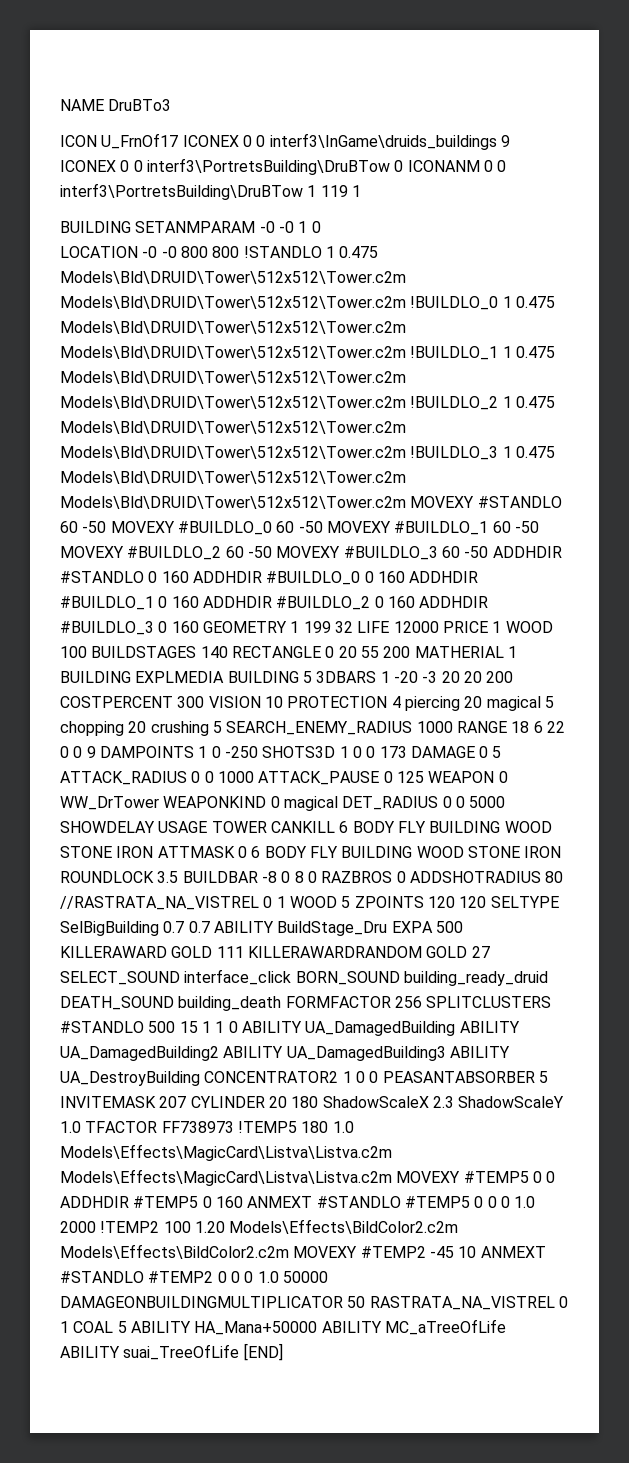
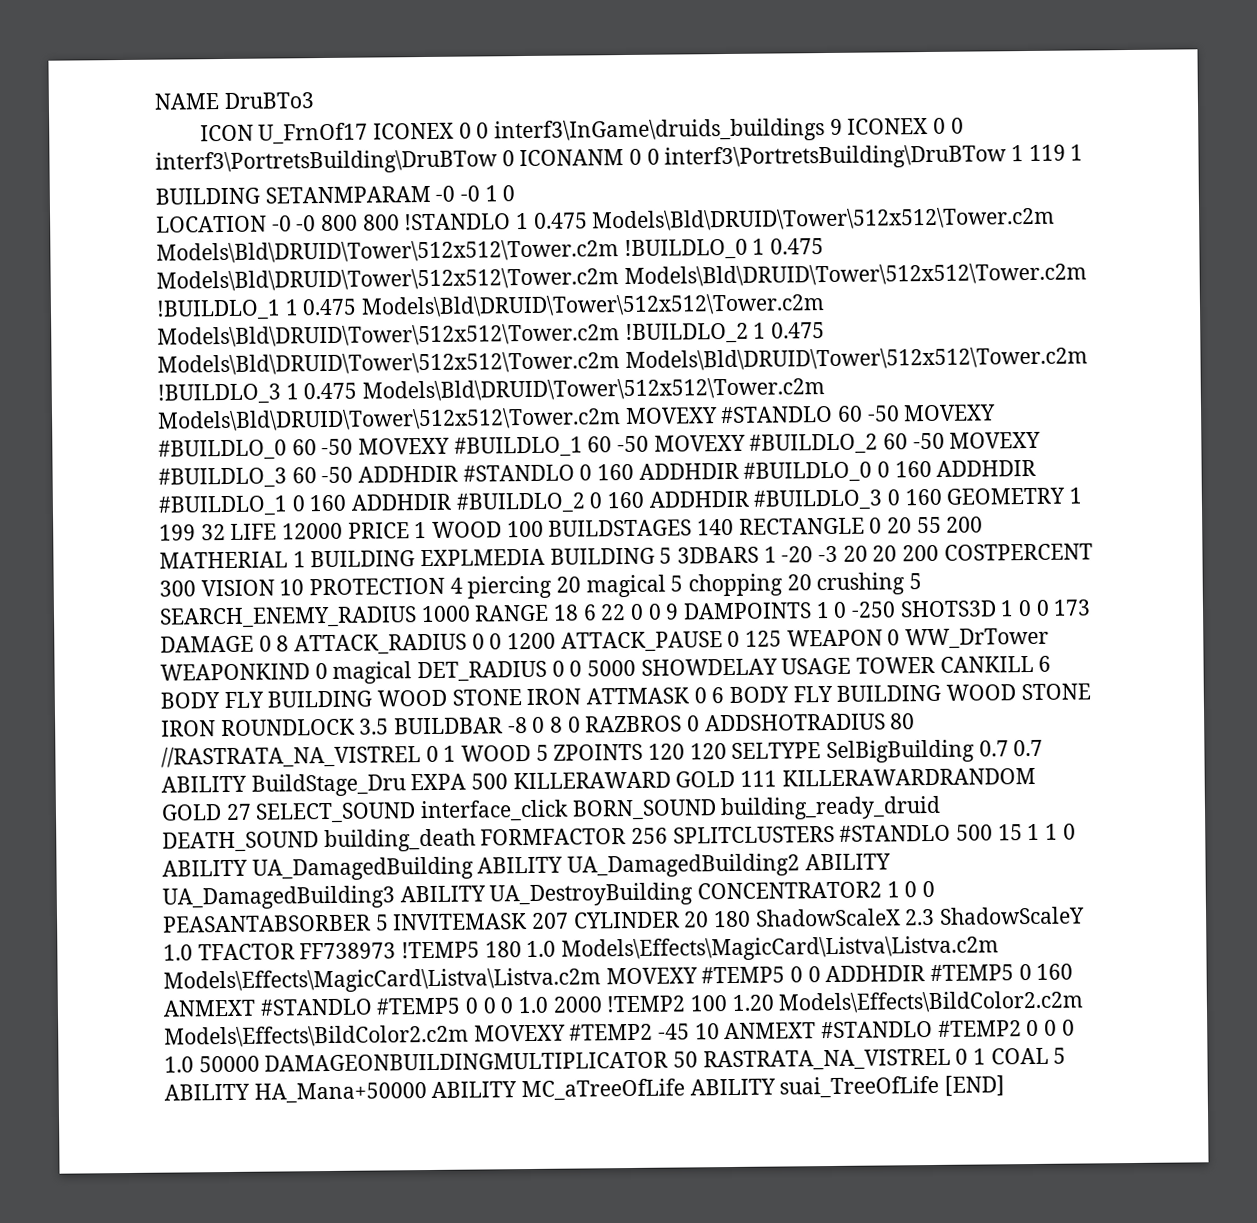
- LOCATION -0 -0 800 800 !STANDLO 1 0.475 Models\Bld\DRUID\Tower\512x512\Tower.c2m Models\Bld\DRUID\Tower\512x512\Tower.c2m !BUILDLO_0 1 0.475 Models\Bld\DRUID\Tower\512x512\Tower.c2m Models\Bld\DRUID\Tower\512x512\Tower.c2m !BUILDLO_1 1 0.475 Models\Bld\DRUID\Tower\512x512\Tower.c2m Models\Bld\DRUID\Tower\512x512\Tower.c2m !BUILDLO_2 1 0.475 Models\Bld\DRUID\Tower\512x512\Tower.c2m Models\Bld\DRUID\Tower\512x512\Tower.c2m !BUILDLO_3 1 0.475 Models\Bld\DRUID\Tower\512x512\Tower.c2m Models\Bld\DRUID\Tower\512x512\Tower.c2m MOVEXY #STANDLO 60 -50 MOVEXY #BUILDLO_0 60 -50 MOVEXY #BUILDLO_1 60 -50 MOVEXY #BUILDLO_2 60 -50 MOVEXY #BUILDLO_3 60 -50 ADDHDIR #STANDLO 0 160 ADDHDIR #BUILDLO_0 0 160 ADDHDIR #BUILDLO_1 0 160 ADDHDIR #BUILDLO_2 0 160 ADDHDIR #BUILDLO_3 0 160 GEOMETRY 1 199 32 LIFE 12000 PRICE 1 WOOD 100 BUILDSTAGES 140 RECTANGLE 0 20 55 200 MATHERIAL 1 BUILDING EXPLMEDIA BUILDING 5 3DBARS 1 -20 -3 20 20 200 COSTPERCENT 300 VISION 10 PROTECTION 4 piercing 20 magical 5 chopping 20 crushing 5 SEARCH_ENEMY_RADIUS 1000 RANGE 18 6 22 0 0 9 DAMPOINTS 1 0 -250 SHOTS3D 1 0 0 173 DAMAGE 0 5 ATTACK_RADIUS 0 0 1000 ATTACK_PAUSE 0 125 WEAPON 0 WW_DrTower WEAPONKIND 0 magical DET_RADIUS 0 0 5000 SHOWDELAY USAGE TOWER CANKILL 6 BODY FLY BUILDING WOOD STONE IRON ATTMASK 0 6 BODY FLY BUILDING WOOD STONE IRON ROUNDLOCK 3.5 BUILDBAR -8 0 8 0 RAZBROS 0 ADDSHOTRADIUS 80 //RASTRATA_NA_VISTREL 0 1 WOOD 5 ZPOINTS 120 120 SELTYPE SelBigBuilding 0.7 0.7 ABILITY BuildStage_Dru EXPA 500 KILLERAWARD GOLD 111 KILLERAWARDRANDOM GOLD 27 SELECT_SOUND interface_click BORN_SOUND building_ready_druid DEATH_SOUND building_death FORMFACTOR 256 SPLITCLUSTERS #STANDLO 500 15 1 1 0 ABILITY UA_DamagedBuilding ABILITY UA_DamagedBuilding2 ABILITY UA_DamagedBuilding3 ABILITY UA_DestroyBuilding CONCENTRATOR2 1 0 0 PEASANTABSORBER 5 INVITEMASK 207 CYLINDER 20 180 ShadowScaleX 2.3 ShadowScaleY 1.0 TFACTOR FF738973 !TEMP5 180 1.0 Models\Effects\MagicCard\Listva\Listva.c2m Models\Effects\MagicCard\Listva\Listva.c2m MOVEXY #TEMP5 0 0 ADDHDIR #TEMP5 0 160 ANMEXT #STANDLO #TEMP5 0 0 0 1.0 2000 !TEMP2 100 1.20 Models\Effects\BildColor2.c2m Models\Effects\BildColor2.c2m MOVEXY #TEMP2 -45 10 ANMEXT #STANDLO #TEMP2 0 0 0 1.0 50000 DAMAGEONBUILDINGMULTIPLICATOR 50 RASTRATA_NA_VISTREL 0 1 COAL 5 ABILITY HA_Mana+50000 ABILITY MC_aTreeOfLife ABILITY suai_TreeOfLife [END]
+ LOCATION -0 -0 800 800 !STANDLO 1 0.475 Models\Bld\DRUID\Tower\512x512\Tower.c2m Models\Bld\DRUID\Tower\512x512\Tower.c2m !BUILDLO_0 1 0.475 Models\Bld\DRUID\Tower\512x512\Tower.c2m Models\Bld\DRUID\Tower\512x512\Tower.c2m !BUILDLO_1 1 0.475 Models\Bld\DRUID\Tower\512x512\Tower.c2m Models\Bld\DRUID\Tower\512x512\Tower.c2m !BUILDLO_2 1 0.475 Models\Bld\DRUID\Tower\512x512\Tower.c2m Models\Bld\DRUID\Tower\512x512\Tower.c2m !BUILDLO_3 1 0.475 Models\Bld\DRUID\Tower\512x512\Tower.c2m Models\Bld\DRUID\Tower\512x512\Tower.c2m MOVEXY #STANDLO 60 -50 MOVEXY #BUILDLO_0 60 -50 MOVEXY #BUILDLO_1 60 -50 MOVEXY #BUILDLO_2 60 -50 MOVEXY #BUILDLO_3 60 -50 ADDHDIR #STANDLO 0 160 ADDHDIR #BUILDLO_0 0 160 ADDHDIR #BUILDLO_1 0 160 ADDHDIR #BUILDLO_2 0 160 ADDHDIR #BUILDLO_3 0 160 GEOMETRY 1 199 32 LIFE 12000 PRICE 1 WOOD 100 BUILDSTAGES 140 RECTANGLE 0 20 55 200 MATHERIAL 1 BUILDING EXPLMEDIA BUILDING 5 3DBARS 1 -20 -3 20 20 200 COSTPERCENT 300 VISION 10 PROTECTION 4 piercing 20 magical 5 chopping 20 crushing 5 SEARCH_ENEMY_RADIUS 1000 RANGE 18 6 22 0 0 9 DAMPOINTS 1 0 -250 SHOTS3D 1 0 0 173 DAMAGE 0 8 ATTACK_RADIUS 0 0 1200 ATTACK_PAUSE 0 125 WEAPON 0 WW_DrTower WEAPONKIND 0 magical DET_RADIUS 0 0 5000 SHOWDELAY USAGE TOWER CANKILL 6 BODY FLY BUILDING WOOD STONE IRON ATTMASK 0 6 BODY FLY BUILDING WOOD STONE IRON ROUNDLOCK 3.5 BUILDBAR -8 0 8 0 RAZBROS 0 ADDSHOTRADIUS 80 //RASTRATA_NA_VISTREL 0 1 WOOD 5 ZPOINTS 120 120 SELTYPE SelBigBuilding 0.7 0.7 ABILITY BuildStage_Dru EXPA 500 KILLERAWARD GOLD 111 KILLERAWARDRANDOM GOLD 27 SELECT_SOUND interface_click BORN_SOUND building_ready_druid DEATH_SOUND building_death FORMFACTOR 256 SPLITCLUSTERS #STANDLO 500 15 1 1 0 ABILITY UA_DamagedBuilding ABILITY UA_DamagedBuilding2 ABILITY UA_DamagedBuilding3 ABILITY UA_DestroyBuilding CONCENTRATOR2 1 0 0 PEASANTABSORBER 5 INVITEMASK 207 CYLINDER 20 180 ShadowScaleX 2.3 ShadowScaleY 1.0 TFACTOR FF738973 !TEMP5 180 1.0 Models\Effects\MagicCard\Listva\Listva.c2m Models\Effects\MagicCard\Listva\Listva.c2m MOVEXY #TEMP5 0 0 ADDHDIR #TEMP5 0 160 ANMEXT #STANDLO #TEMP5 0 0 0 1.0 2000 !TEMP2 100 1.20 Models\Effects\BildColor2.c2m Models\Effects\BildColor2.c2m MOVEXY #TEMP2 -45 10 ANMEXT #STANDLO #TEMP2 0 0 0 1.0 50000 DAMAGEONBUILDINGMULTIPLICATOR 50 RASTRATA_NA_VISTREL 0 1 COAL 5 ABILITY HA_Mana+50000 ABILITY MC_aTreeOfLife ABILITY suai_TreeOfLife [END]

